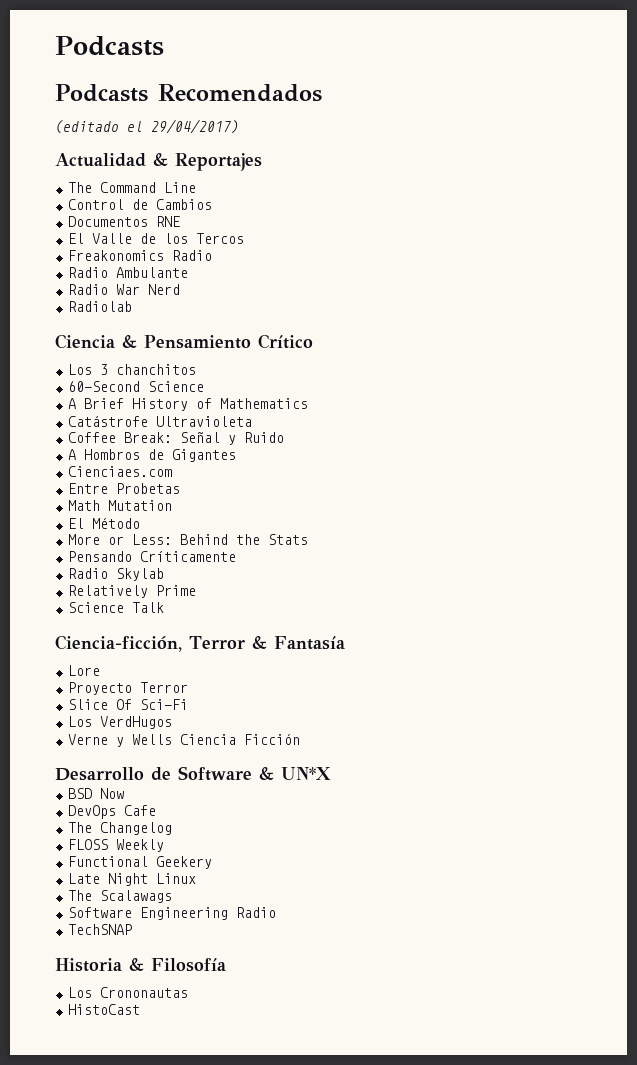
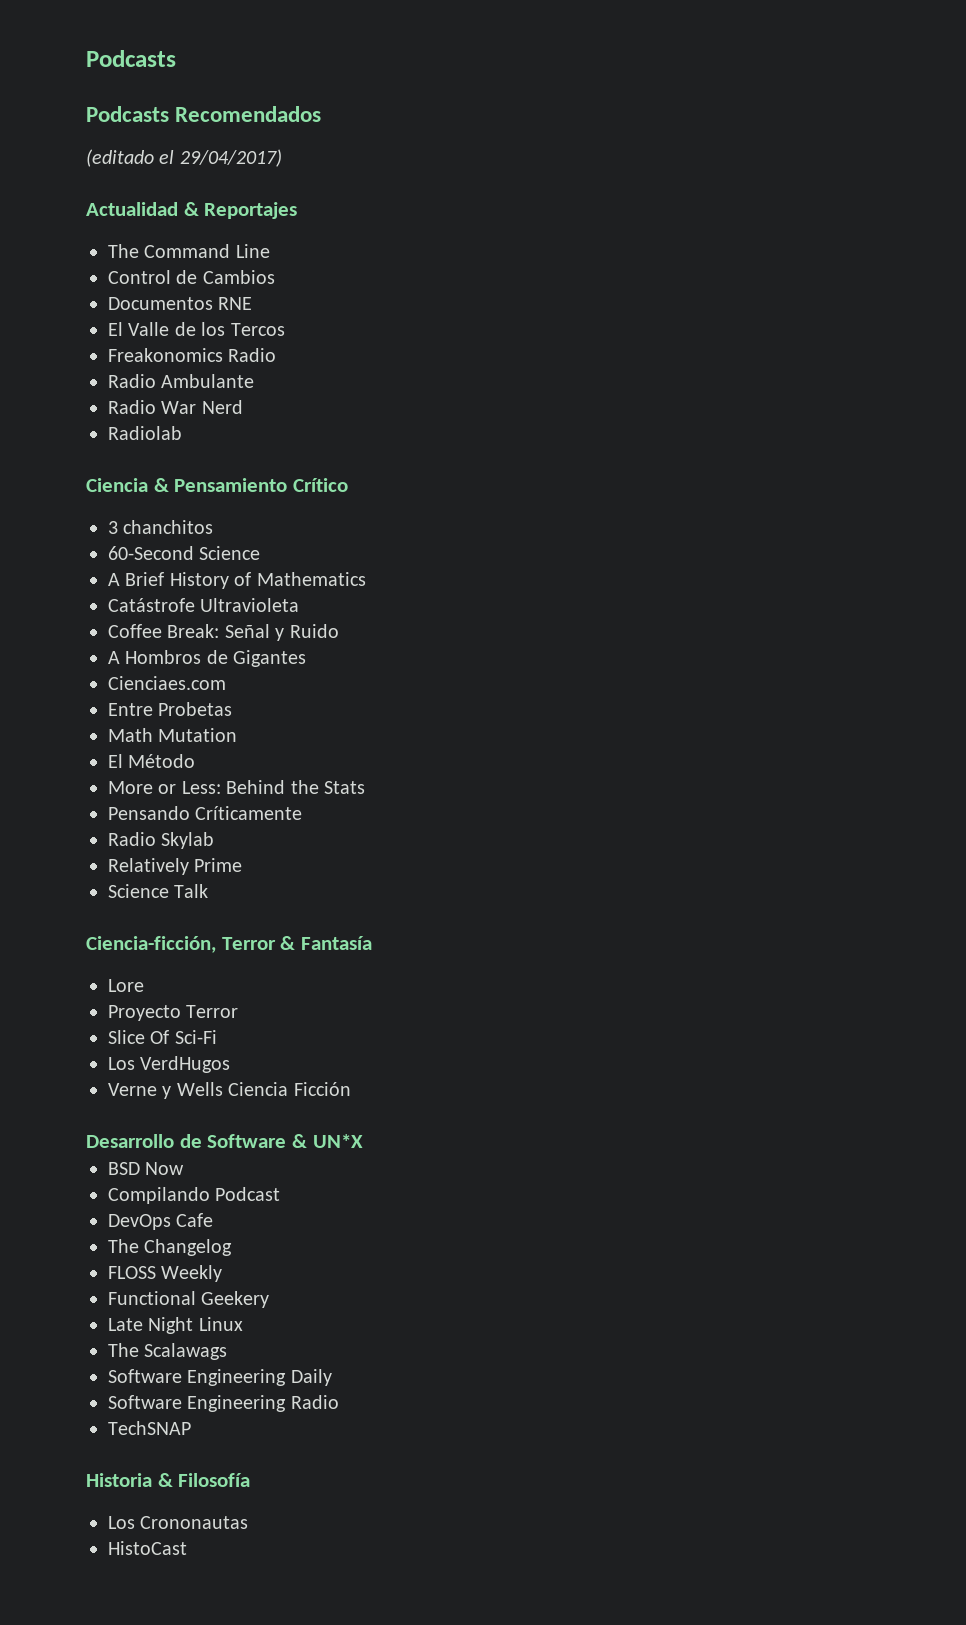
- Los 3 chanchitos
+ 3 chanchitos
+ Compilando Podcast
+ Software Engineering Daily

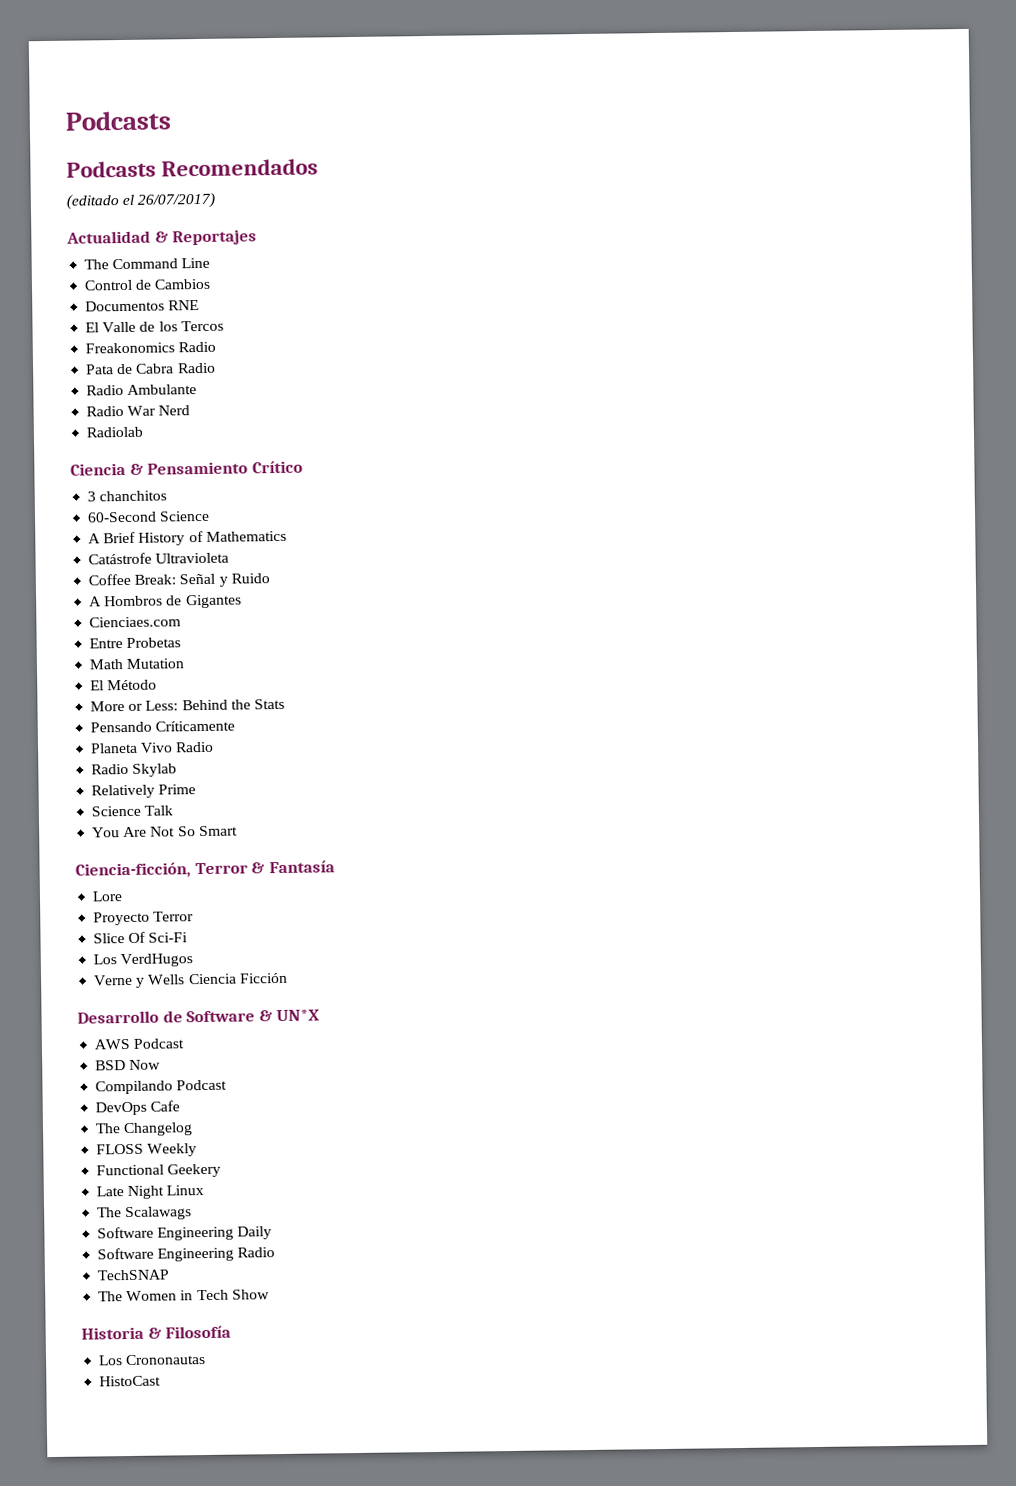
- (editado el 29/04/2017)
+ (editado el 26/07/2017)
+ Pata de Cabra Radio
+ Planeta Vivo Radio
+ You Are Not So Smart
+ AWS Podcast
+ The Women in Tech Show

